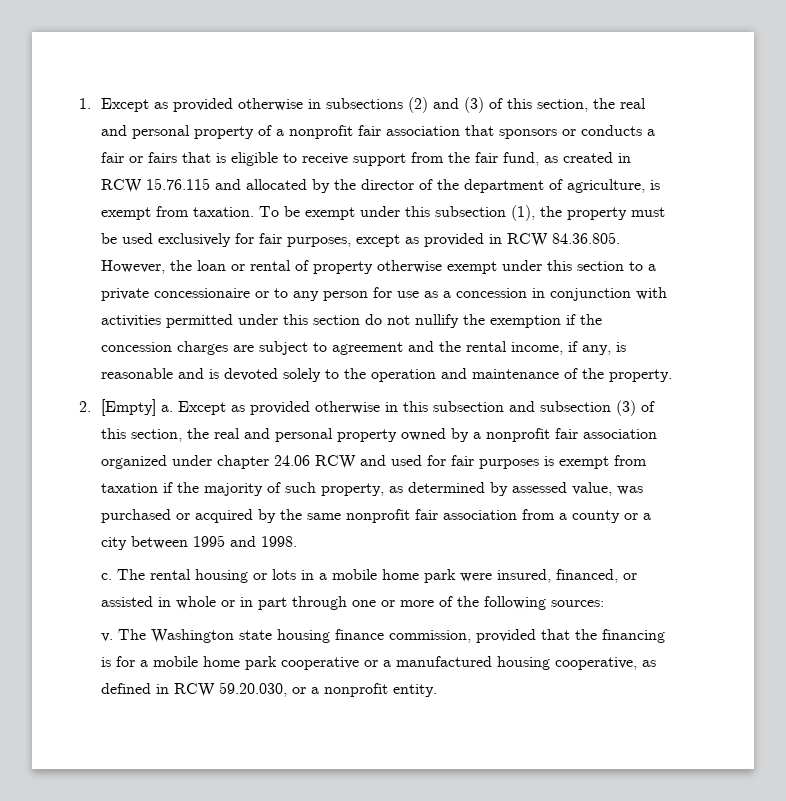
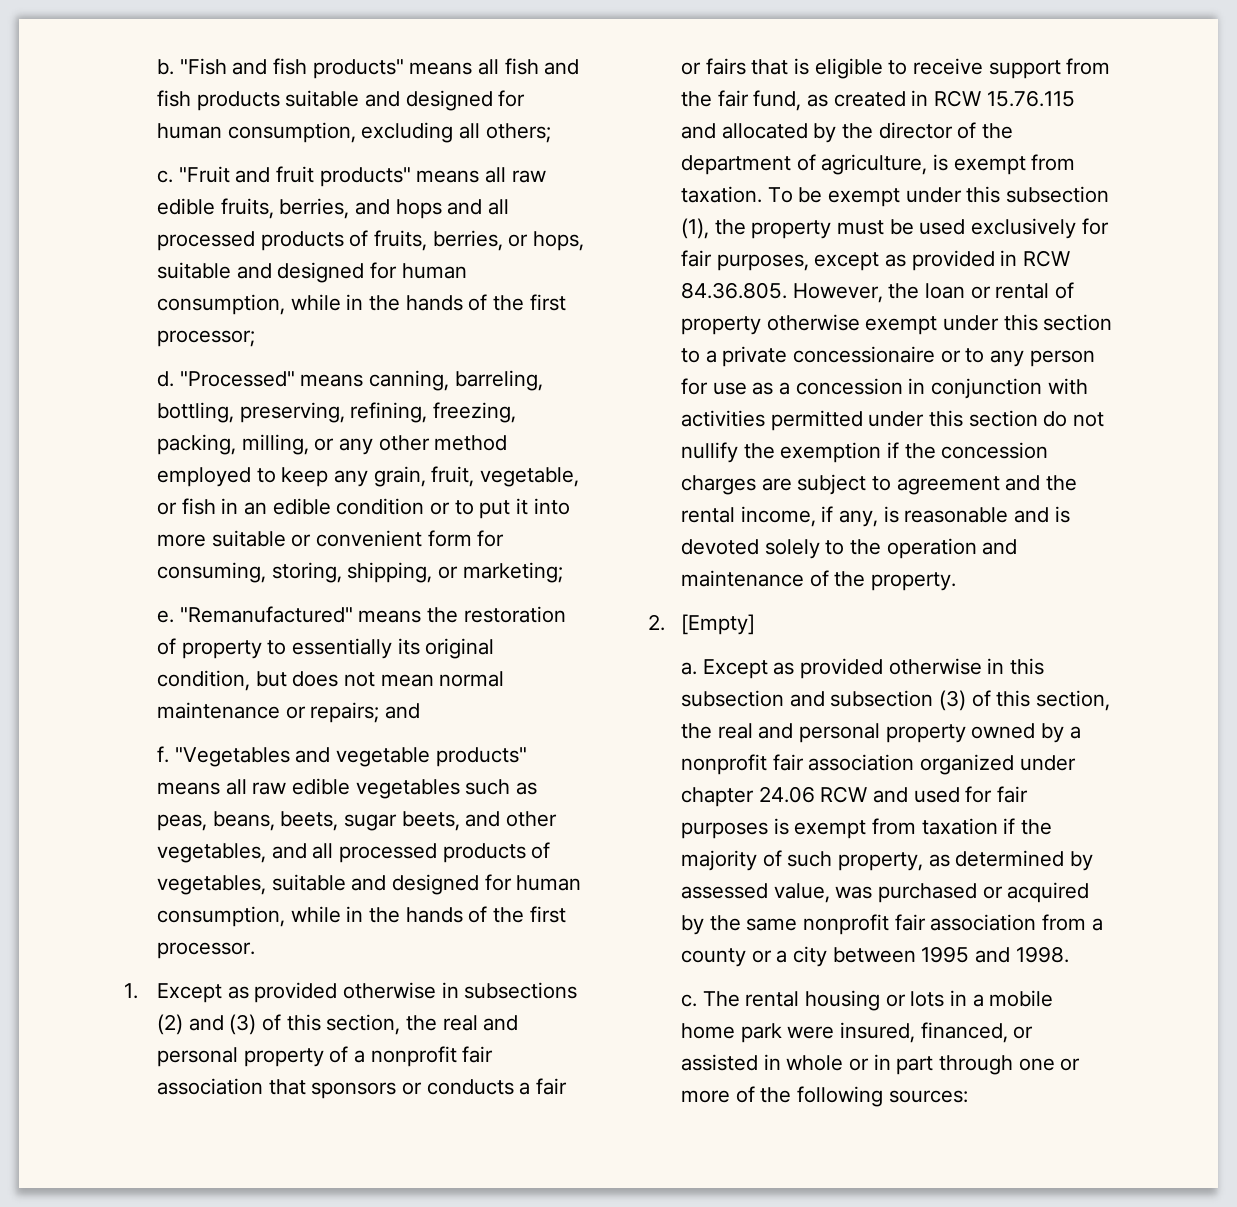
+ b. "Fish and fish products" means all fish and fish products suitable and designed for human consumption, excluding all others;
+ c. "Fruit and fruit products" means all raw edible fruits, berries, and hops and all processed products of fruits, berries, or hops, suitable and designed for human consumption, while in the hands of the first processor;
+ d. "Processed" means canning, barreling, bottling, preserving, refining, freezing, packing, milling, or any other method employed to keep any grain, fruit, vegetable, or fish in an edible condition or to put it into more suitable or convenient form for consuming, storing, shipping, or marketing;
+ e. "Remanufactured" means the restoration of property to essentially its original condition, but does not mean normal maintenance or repairs; and
+ f. "Vegetables and vegetable products" means all raw edible vegetables such as peas, beans, beets, sugar beets, and other vegetables, and all processed products of vegetables, suitable and designed for human consumption, while in the hands of the first processor.
- 2. [Empty] a.
+ 2. [Empty]
+ a.
- v. The Washington state housing finance commission, provided that the financing is for a mobile home park cooperative or a manufactured housing cooperative, as defined in RCW 59.20.030, or a nonprofit entity.

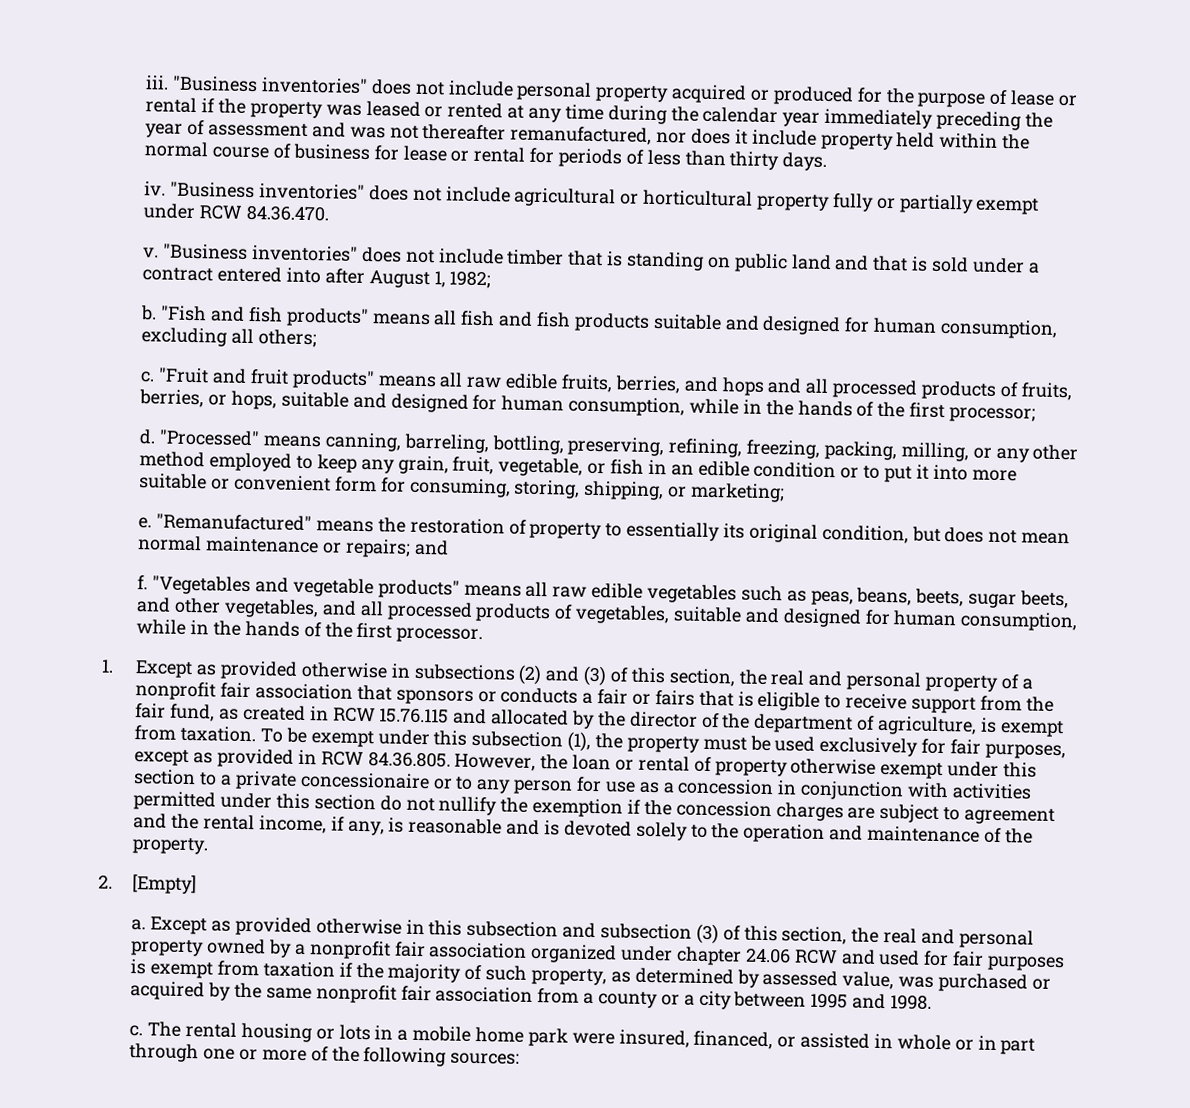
+ iii. "Business inventories" does not include personal property acquired or produced for the purpose of lease or rental if the property was leased or rented at any time during the calendar year immediately preceding the year of assessment and was not thereafter remanufactured, nor does it include property held within the normal course of business for lease or rental for periods of less than thirty days.
+ iv. "Business inventories" does not include agricultural or horticultural property fully or partially exempt under RCW 84.36.470.
+ v. "Business inventories" does not include timber that is standing on public land and that is sold under a contract entered into after August 1, 1982;

